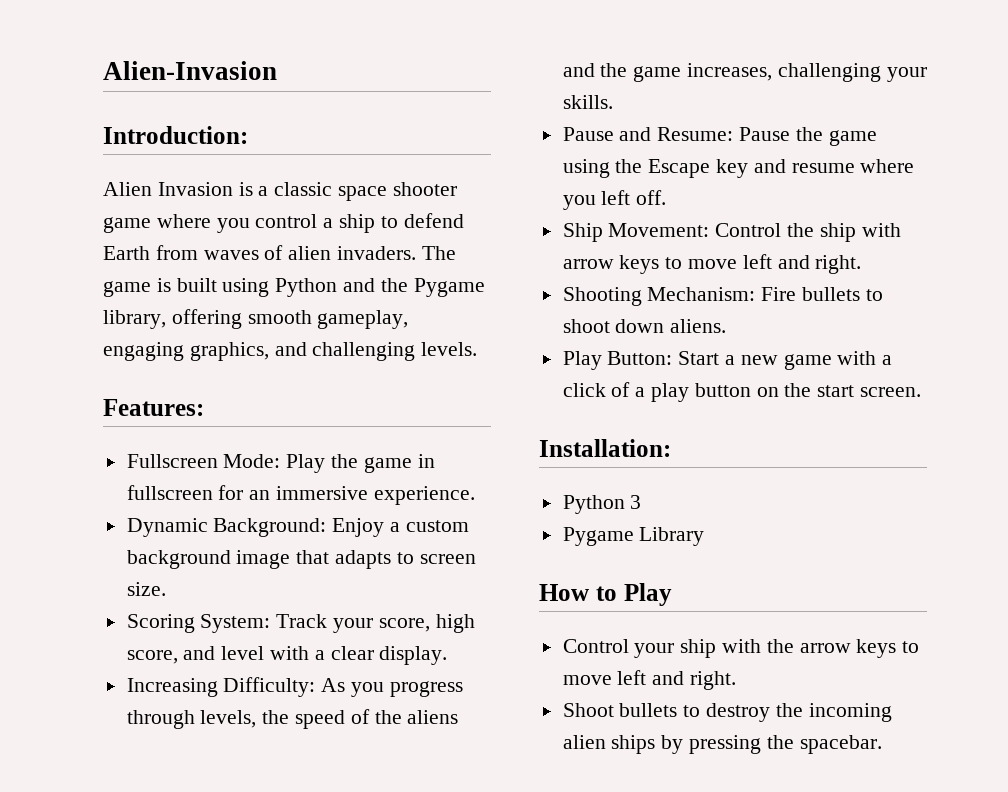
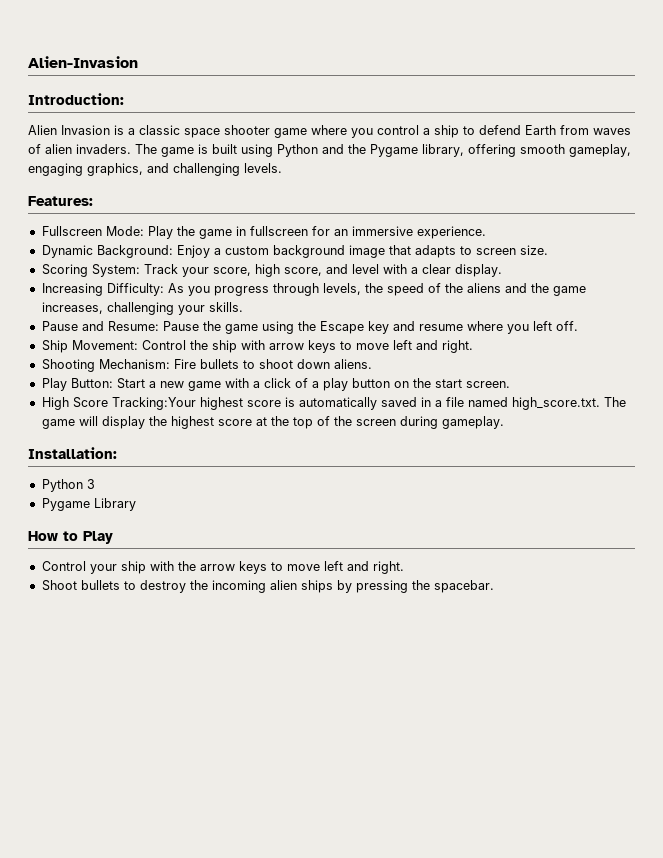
+ High Score Tracking:Your highest score is automatically saved in a file named high_score.txt. The game will display the highest score at the top of the screen during gameplay.

